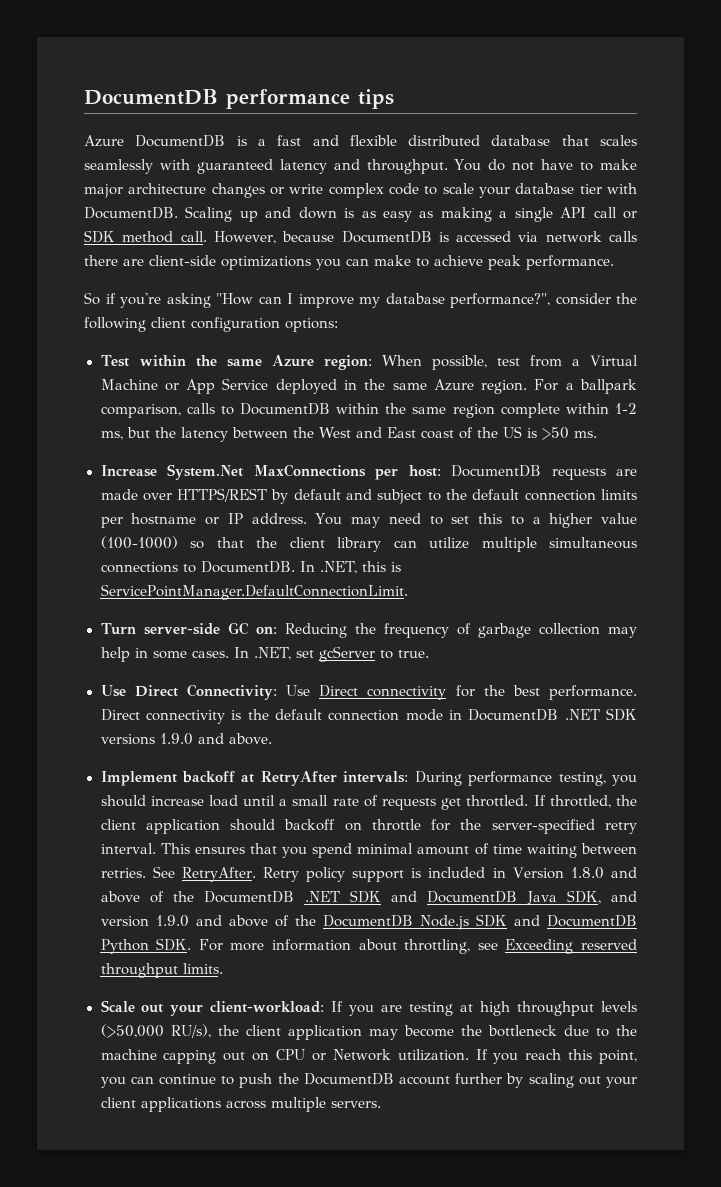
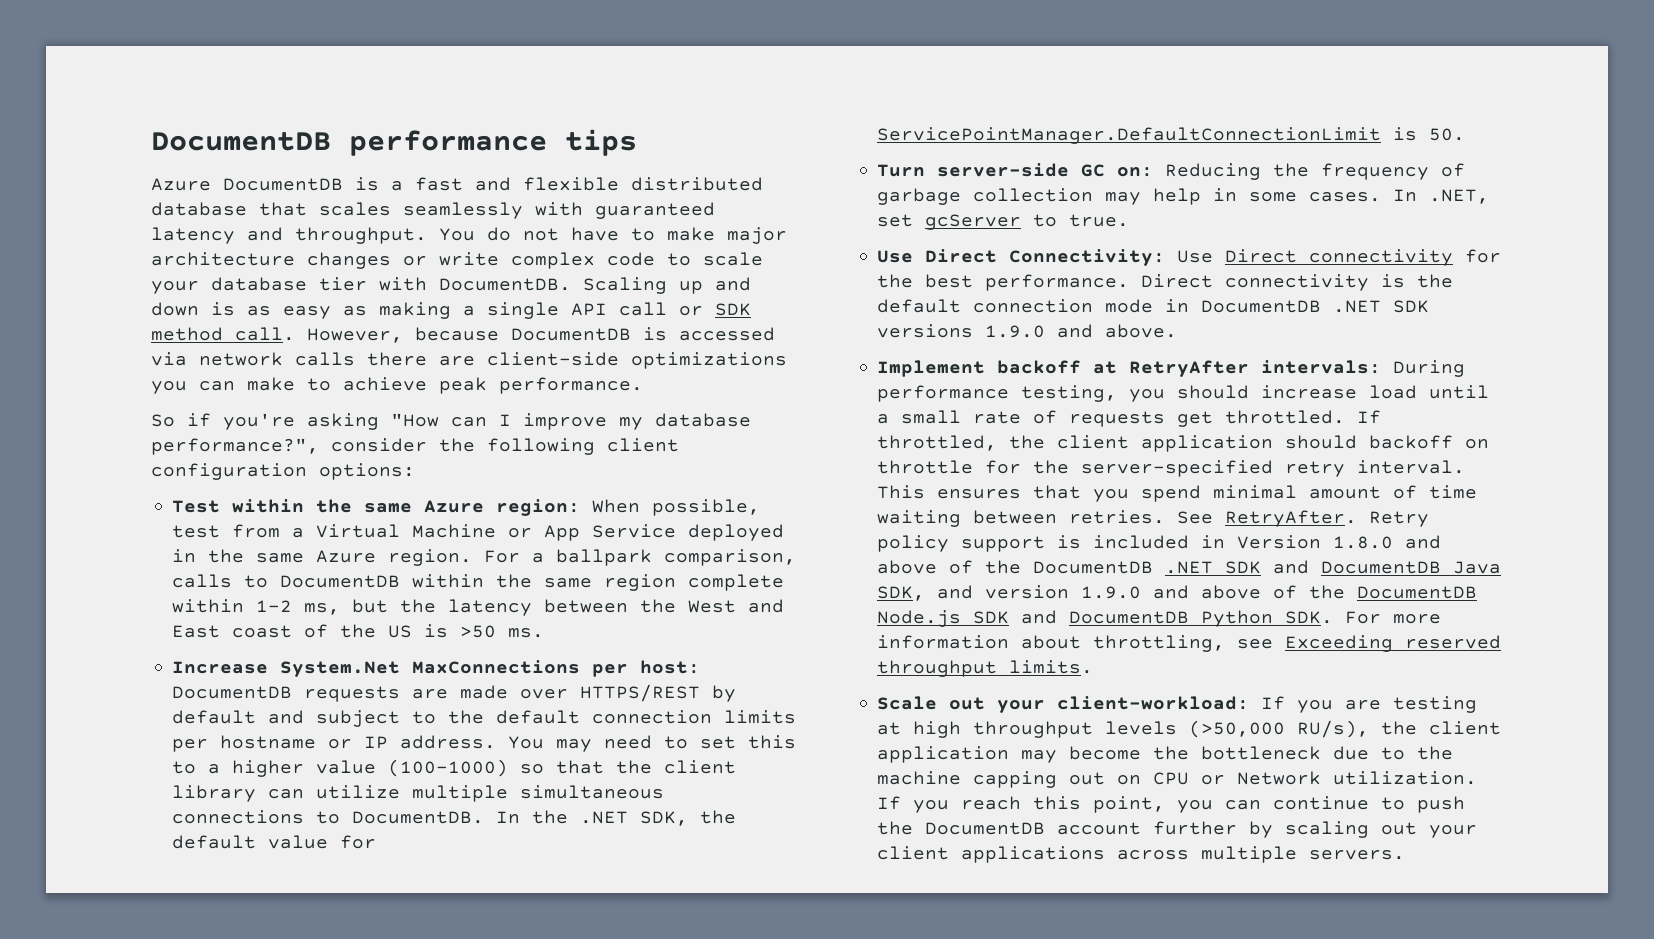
- In .NET, this is ServicePointManager.DefaultConnectionLimit.
+ In the .NET SDK, the default value for ServicePointManager.DefaultConnectionLimit is 50.

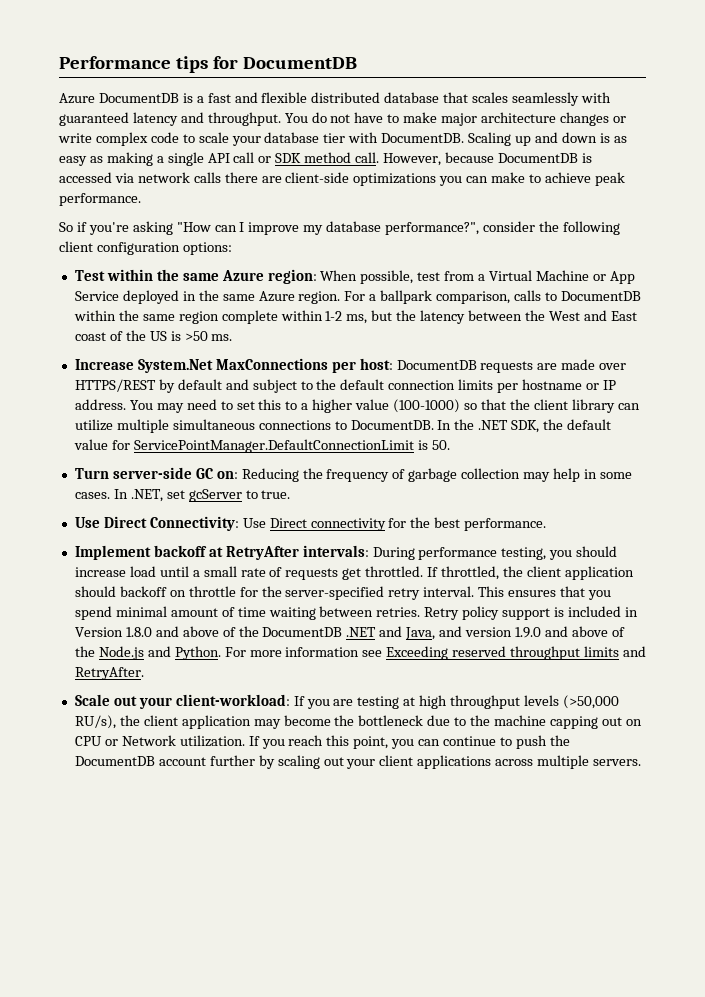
- DocumentDB performance tips
+ Performance tips for DocumentDB
- Direct connectivity is the default connection mode in DocumentDB .NET SDK versions 1.9.0 and above.
- See RetryAfter.
- Retry policy support is included in Version 1.8.0 and above of the DocumentDB .NET SDK and DocumentDB Java SDK, and version 1.9.0 and above of the DocumentDB Node.js SDK and DocumentDB Python SDK. For more information about throttling, see Exceeding reserved throughput limits.
+ Retry policy support is included in Version 1.8.0 and above of the DocumentDB .NET and Java, and version 1.9.0 and above of the Node.js and Python. For more information see Exceeding reserved throughput limits and RetryAfter.

